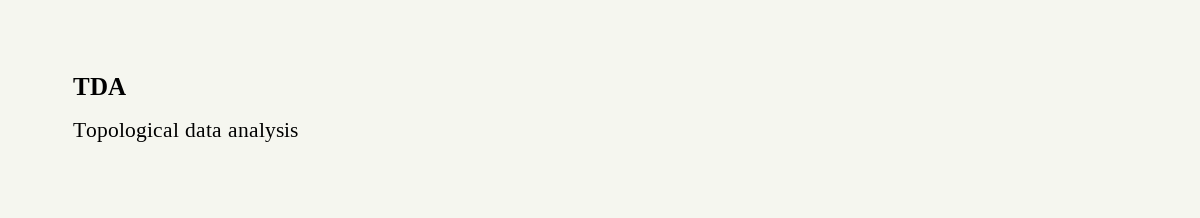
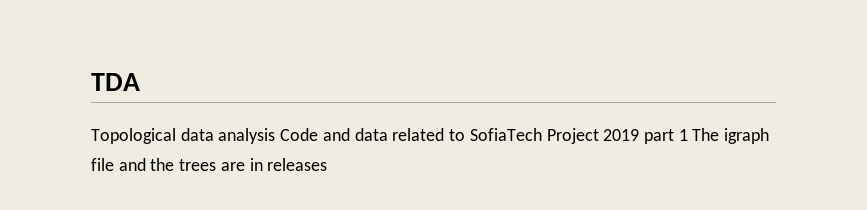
- Topological data analysis
+ Topological data analysis Code and data related to SofiaTech Project 2019 part 1 The igraph file and the trees are in releases

